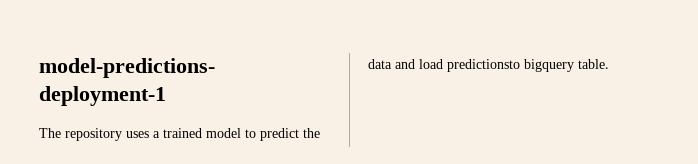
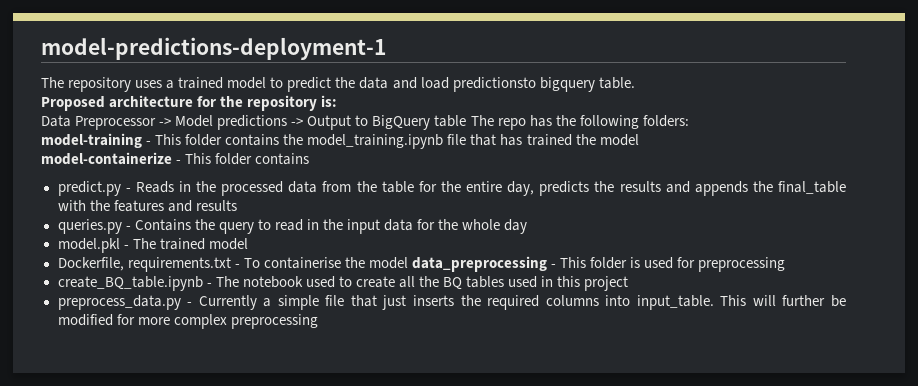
+ Proposed architecture for the repository is:
+ Data Preprocessor -> Model predictions -> Output to BigQuery table The repo has the following folders:
+ model-training - This folder contains the model_training.ipynb file that has trained the model
+ model-containerize - This folder contains
+ predict.py - Reads in the processed data from the table for the entire day, predicts the results and appends the final_table with the features and results
+ queries.py - Contains the query to read in the input data for the whole day
+ model.pkl - The trained model
+ Dockerfile, requirements.txt - To containerise the model data_preprocessing - This folder is used for preprocessing
+ create_BQ_table.ipynb - The notebook used to create all the BQ tables used in this project
+ preprocess_data.py - Currently a simple file that just inserts the required columns into input_table. This will further be modified for more complex preprocessing

